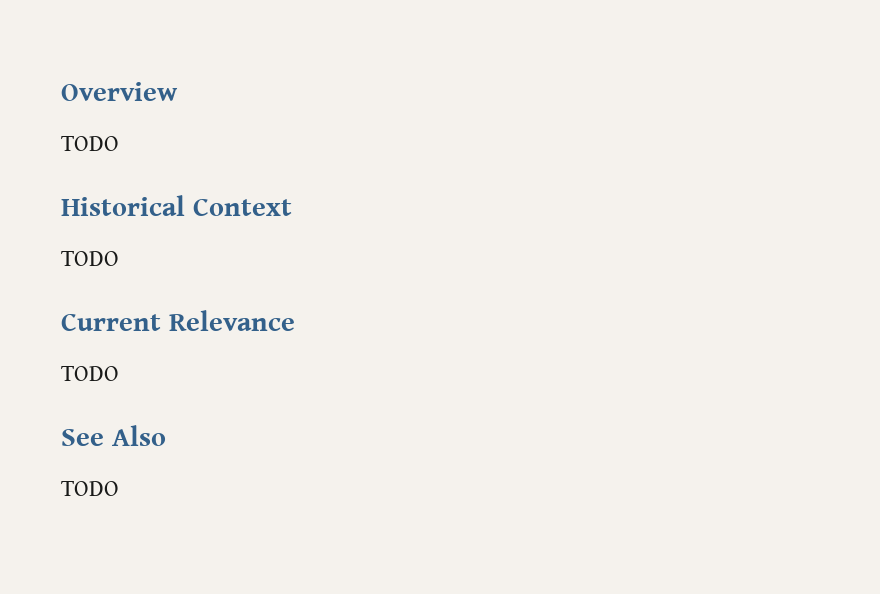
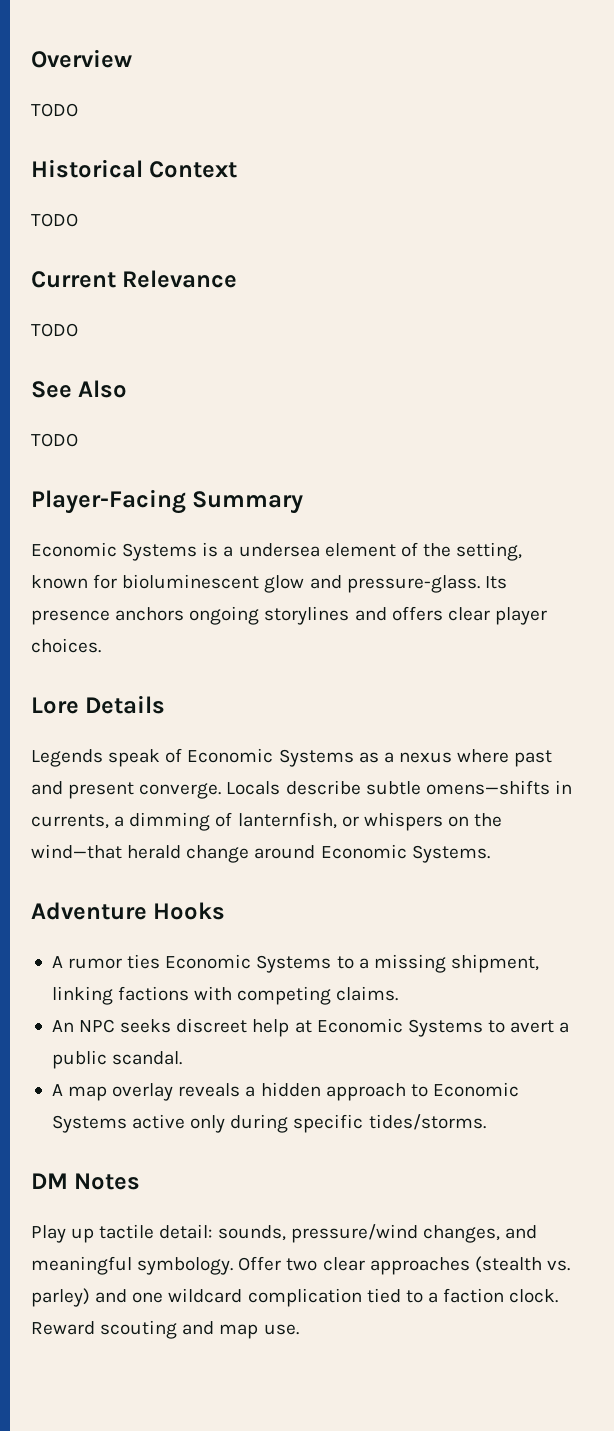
+ Player-Facing Summary
+ Economic Systems is a undersea element of the setting, known for bioluminescent glow and pressure-glass. Its presence anchors ongoing storylines and offers clear player choices.
+ Lore Details
+ Legends speak of Economic Systems as a nexus where past and present converge. Locals describe subtle omens—shifts in currents, a dimming of lanternfish, or whispers on the wind—that herald change around Economic Systems.
+ Adventure Hooks
+ A rumor ties Economic Systems to a missing shipment, linking factions with competing claims.
+ An NPC seeks discreet help at Economic Systems to avert a public scandal.
+ A map overlay reveals a hidden approach to Economic Systems active only during specific tides/storms.
+ DM Notes
+ Play up tactile detail: sounds, pressure/wind changes, and meaningful symbology. Offer two clear approaches (stealth vs. parley) and one wildcard complication tied to a faction clock. Reward scouting and map use.

